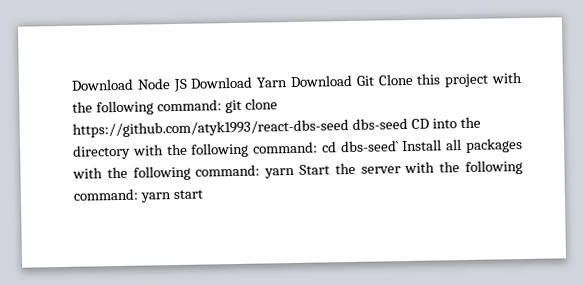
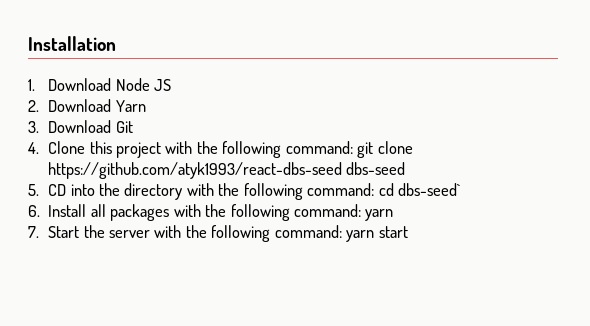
- Download Node JS Download Yarn Download Git Clone this project with the following command: git clone https://github.com/atyk1993/react-dbs-seed dbs-seed CD into the directory with the following command: cd dbs-seed` Install all packages with the following command: yarn Start the server with the following command: yarn start
+ Installation
+ 1. Download Node JS
+ 2. Download Yarn
+ 3. Download Git
+ 4. Clone this project with the following command: git clone https://github.com/atyk1993/react-dbs-seed dbs-seed
+ 5. CD into the directory with the following command: cd dbs-seed`
+ 6. Install all packages with the following command: yarn
+ 7. Start the server with the following command: yarn start

